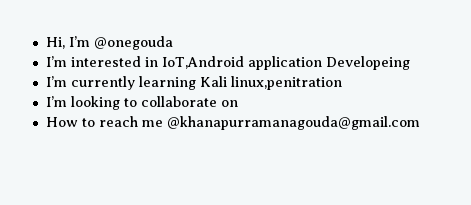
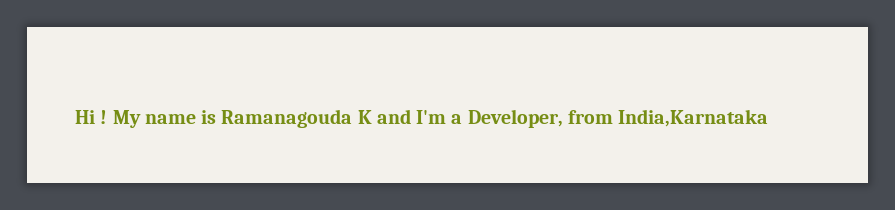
- Hi, I’m @onegouda
- I’m interested in IoT,Android application Developeing
- I’m currently learning Kali linux,penitration
- I’m looking to collaborate on
- How to reach me @khanapurramanagouda@gmail.com
+ Hi ! My name is Ramanagouda K and I'm a Developer, from India,Karnataka

